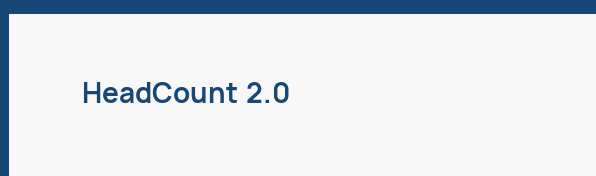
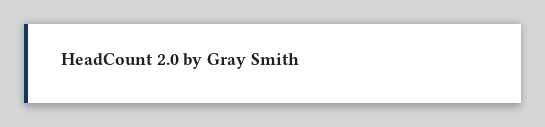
- HeadCount 2.0
+ HeadCount 2.0 by Gray Smith

